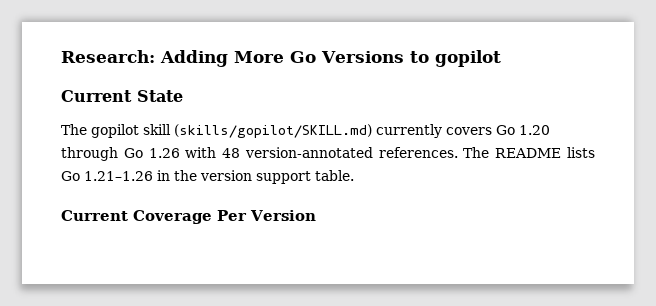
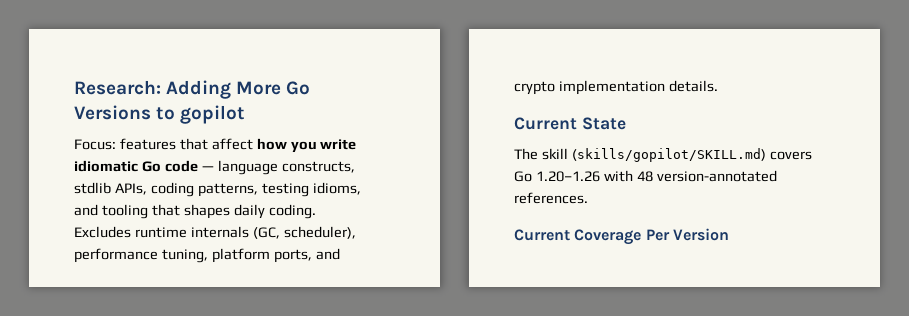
+ Focus: features that affect how you write idiomatic Go code — language constructs, stdlib APIs, coding patterns, testing idioms, and tooling that shapes daily coding. Excludes runtime internals (GC, scheduler), performance tuning, platform ports, and crypto implementation details.
- The gopilot skill (skills/gopilot/SKILL.md) currently covers Go 1.20 through Go 1.26 with 48 version-annotated references. The README lists Go 1.21–1.26 in the version support table.
+ The skill (skills/gopilot/SKILL.md) covers Go 1.20–1.26 with 48 version-annotated references.

